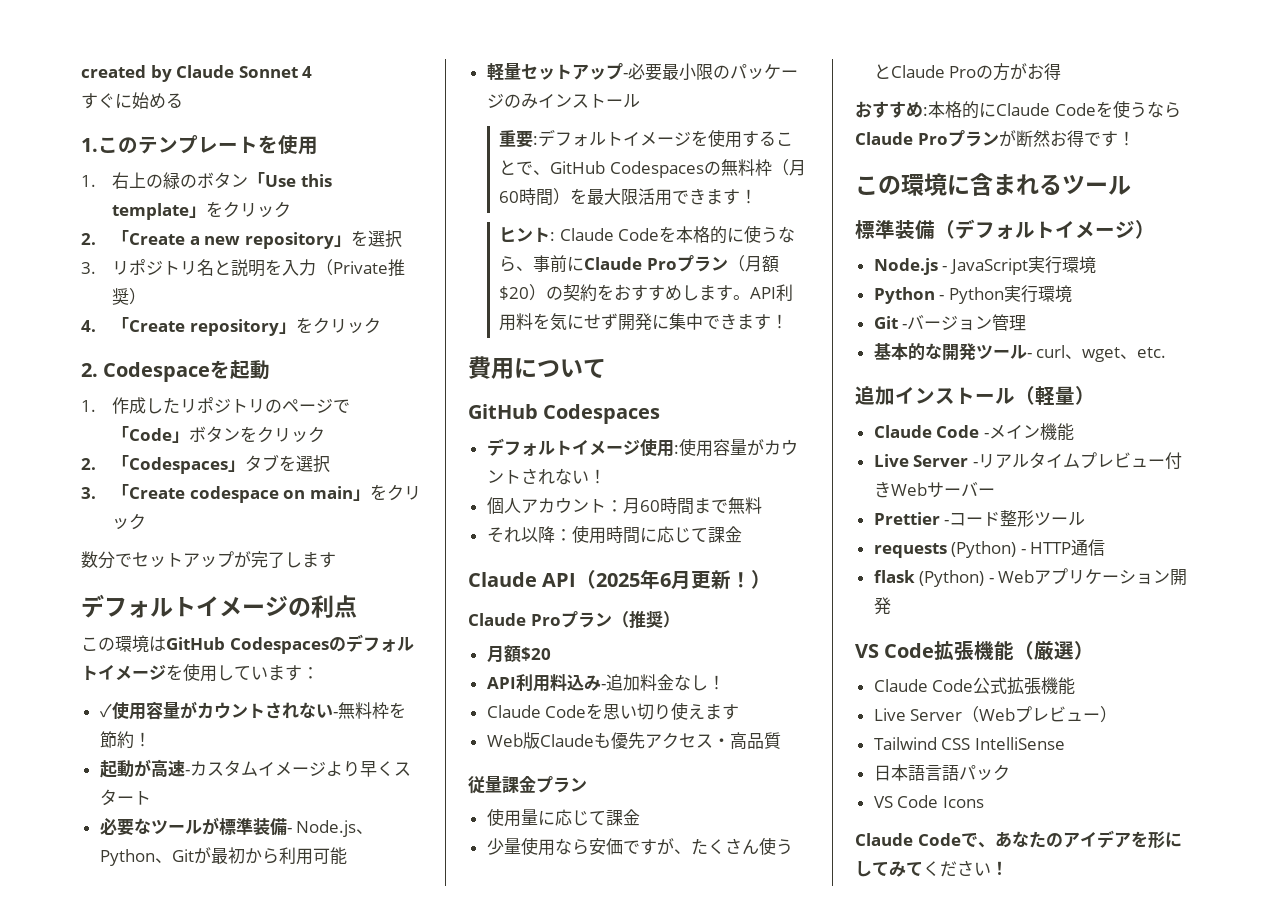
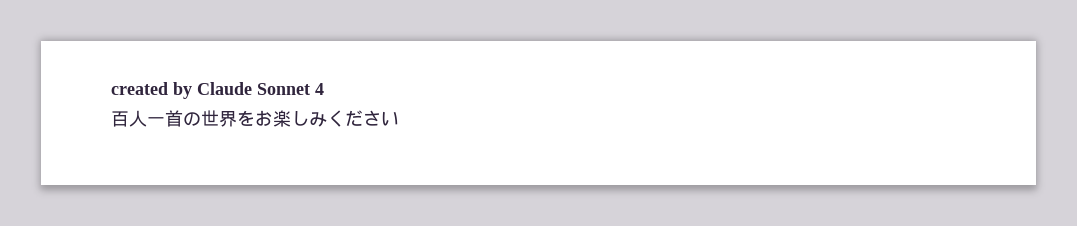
- すぐに始める
- 1.このテンプレートを使用
- 1.右上の緑のボタン「Use this template」をクリック
- 2.「Create a new repository」を選択
- 3.リポジトリ名と説明を入力（Private推奨）
- 4.「Create repository」をクリック
- 2. Codespaceを起動
- 1.作成したリポジトリのページで「Code」ボタンをクリック
- 2.「Codespaces」タブを選択
- 3.「Create codespace on main」をクリック
- 数分でセットアップが完了します
- デフォルトイメージの利点
- この環境はGitHub Codespacesのデフォルトイメージを使用しています：
- ✓使用容量がカウントされない-無料枠を節約！
- 起動が高速-カスタムイメージより早くスタート
- 必要なツールが標準装備- Node.js、Python、Gitが最初から利用可能
- 軽量セットアップ-必要最小限のパッケージのみインストール
- 重要:デフォルトイメージを使用することで、GitHub Codespacesの無料枠（月60時間）を最大限活用できます！
- ヒント: Claude Codeを本格的に使うなら、事前にClaude Proプラン（月額$20）の契約をおすすめします。API利用料を気にせず開発に集中できます！
- 費用について
- GitHub Codespaces
- デフォルトイメージ使用:使用容量がカウントされない！
- 個人アカウント：月60時間まで無料
- それ以降：使用時間に応じて課金
- Claude API（2025年6月更新！）
- Claude Proプラン（推奨）
- 月額$20
- API利用料込み-追加料金なし！
- Claude Codeを思い切り使えます
- Web版Claudeも優先アクセス・高品質
- 従量課金プラン
- 使用量に応じて課金
- 少量使用なら安価ですが、たくさん使うとClaude Proの方がお得
- おすすめ:本格的にClaude Codeを使うならClaude Proプランが断然お得です！
- この環境に含まれるツール
- 標準装備（デフォルトイメージ）
- Node.js - JavaScript実行環境
- Python - Python実行環境
- Git -バージョン管理
- 基本的な開発ツール- curl、wget、etc.
- 追加インストール（軽量）
- Claude Code -メイン機能
- Live Server -リアルタイムプレビュー付きWebサーバー
- Prettier -コード整形ツール
- requests (Python) - HTTP通信
- flask (Python) - Webアプリケーション開発
- VS Code拡張機能（厳選）
- Claude Code公式拡張機能
- Live Server（Webプレビュー）
- Tailwind CSS IntelliSense
- 日本語言語パック
- VS Code Icons
- Claude Codeで、あなたのアイデアを形にしてみてください！
+ 百人一首の世界をお楽しみください

